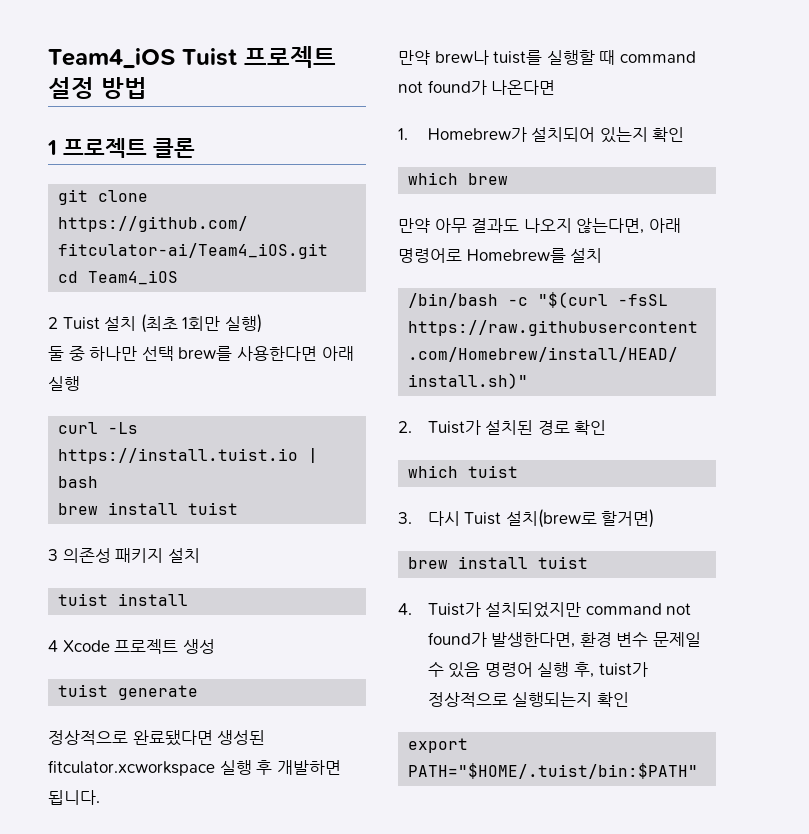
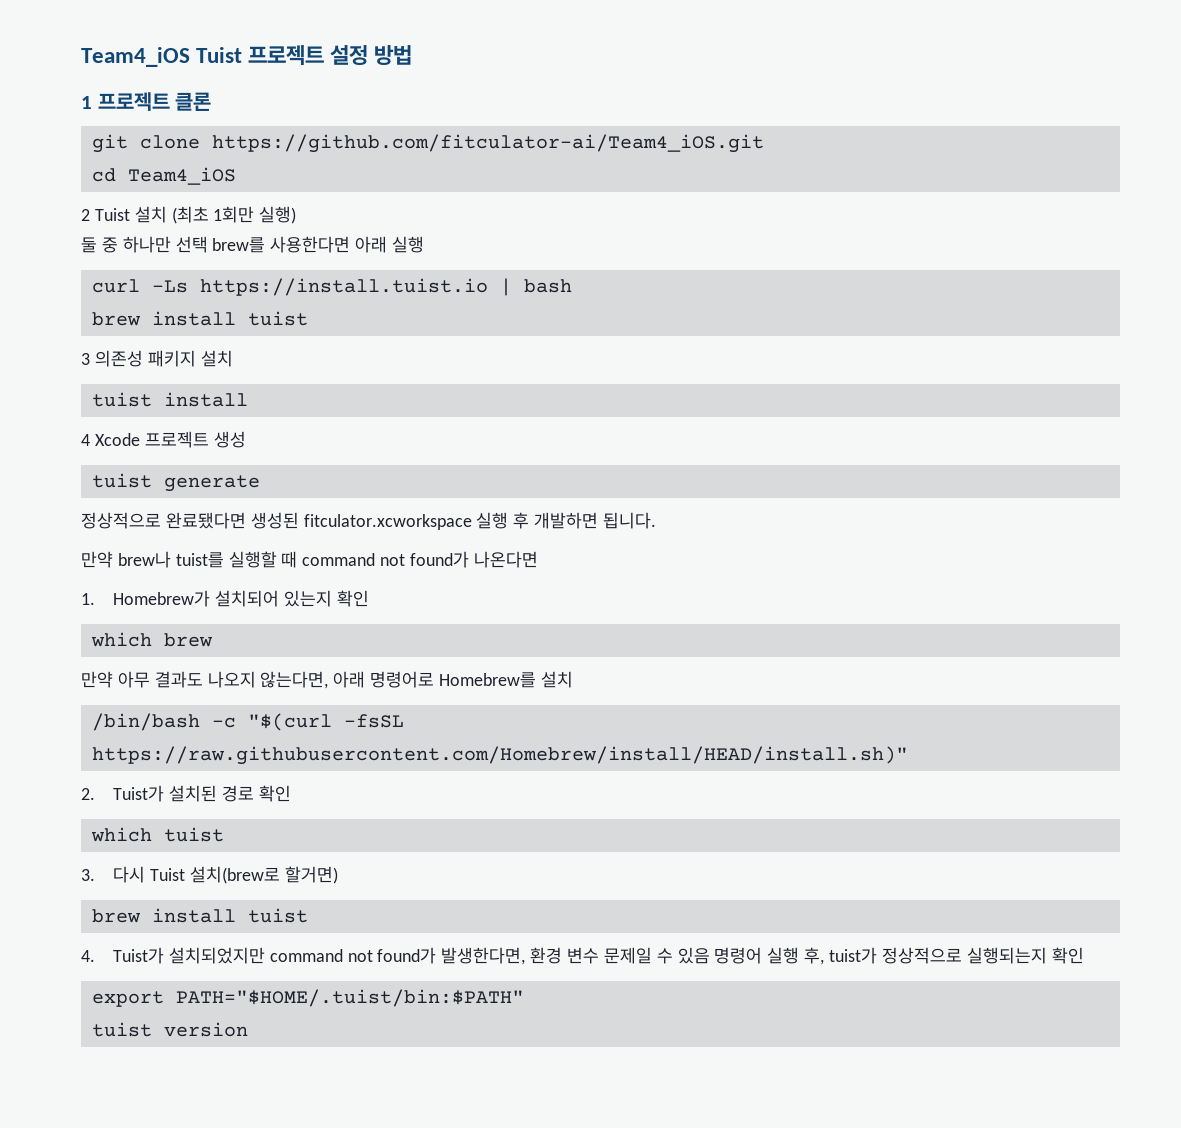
+ tuist version

